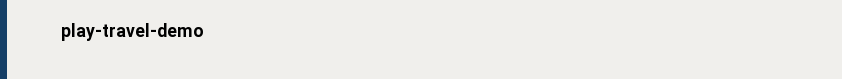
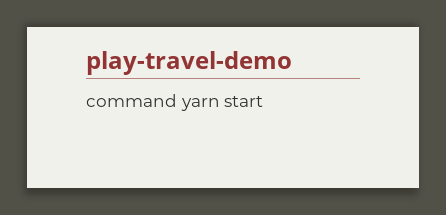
+ command yarn start

